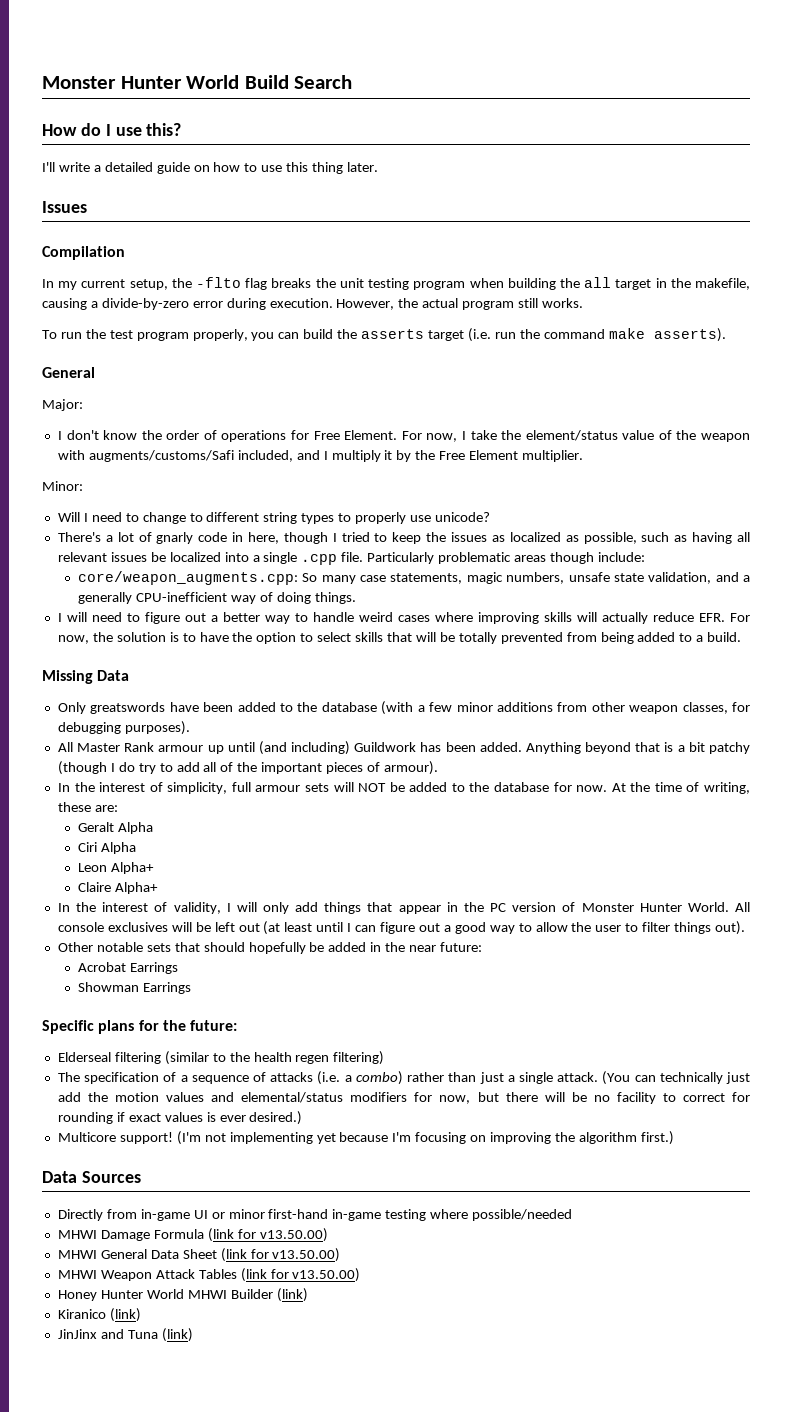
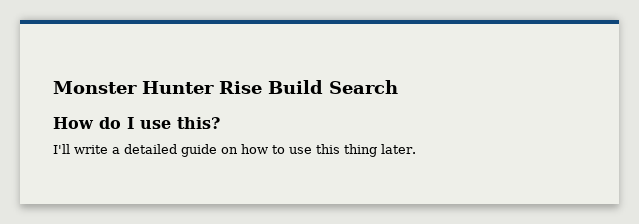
- Monster Hunter World Build Search
+ Monster Hunter Rise Build Search
- Issues
- Compilation
- In my current setup, the -flto flag breaks the unit testing program when building the all target in the makefile, causing a divide-by-zero error during execution. However, the actual program still works.
- To run the test program properly, you can build the asserts target (i.e. run the command make asserts).
- General
- Major:
- I don't know the order of operations for Free Element. For now, I take the element/status value of the weapon with augments/customs/Safi included, and I multiply it by the Free Element multiplier.
- Minor:
- Will I need to change to different string types to properly use unicode?
- There's a lot of gnarly code in here, though I tried to keep the issues as localized as possible, such as having all relevant issues be localized into a single .cpp file. Particularly problematic areas though include:
- core/weapon_augments.cpp: So many case statements, magic numbers, unsafe state validation, and a generally CPU-inefficient way of doing things.
- I will need to figure out a better way to handle weird cases where improving skills will actually reduce EFR. For now, the solution is to have the option to select skills that will be totally prevented from being added to a build.
- Missing Data
- Only greatswords have been added to the database (with a few minor additions from other weapon classes, for debugging purposes).
- All Master Rank armour up until (and including) Guildwork has been added. Anything beyond that is a bit patchy (though I do try to add all of the important pieces of armour).
- In the interest of simplicity, full armour sets will NOT be added to the database for now. At the time of writing, these are:
- Geralt Alpha
- Ciri Alpha
- Leon Alpha+
- Claire Alpha+
- In the interest of validity, I will only add things that appear in the PC version of Monster Hunter World. All console exclusives will be left out (at least until I can figure out a good way to allow the user to filter things out).
- Other notable sets that should hopefully be added in the near future:
- Acrobat Earrings
- Showman Earrings
- Specific plans for the future:
- Elderseal filtering (similar to the health regen filtering)
- The specification of a sequence of attacks (i.e. a combo) rather than just a single attack. (You can technically just add the motion values and elemental/status modifiers for now, but there will be no facility to correct for rounding if exact values is ever desired.)
- Multicore support! (I'm not implementing yet because I'm focusing on improving the algorithm first.)
- Data Sources
- Directly from in-game UI or minor first-hand in-game testing where possible/needed
- MHWI Damage Formula (link for v13.50.00)
- MHWI General Data Sheet (link for v13.50.00)
- MHWI Weapon Attack Tables (link for v13.50.00)
- Honey Hunter World MHWI Builder (link)
- Kiranico (link)
- JinJinx and Tuna (link)

